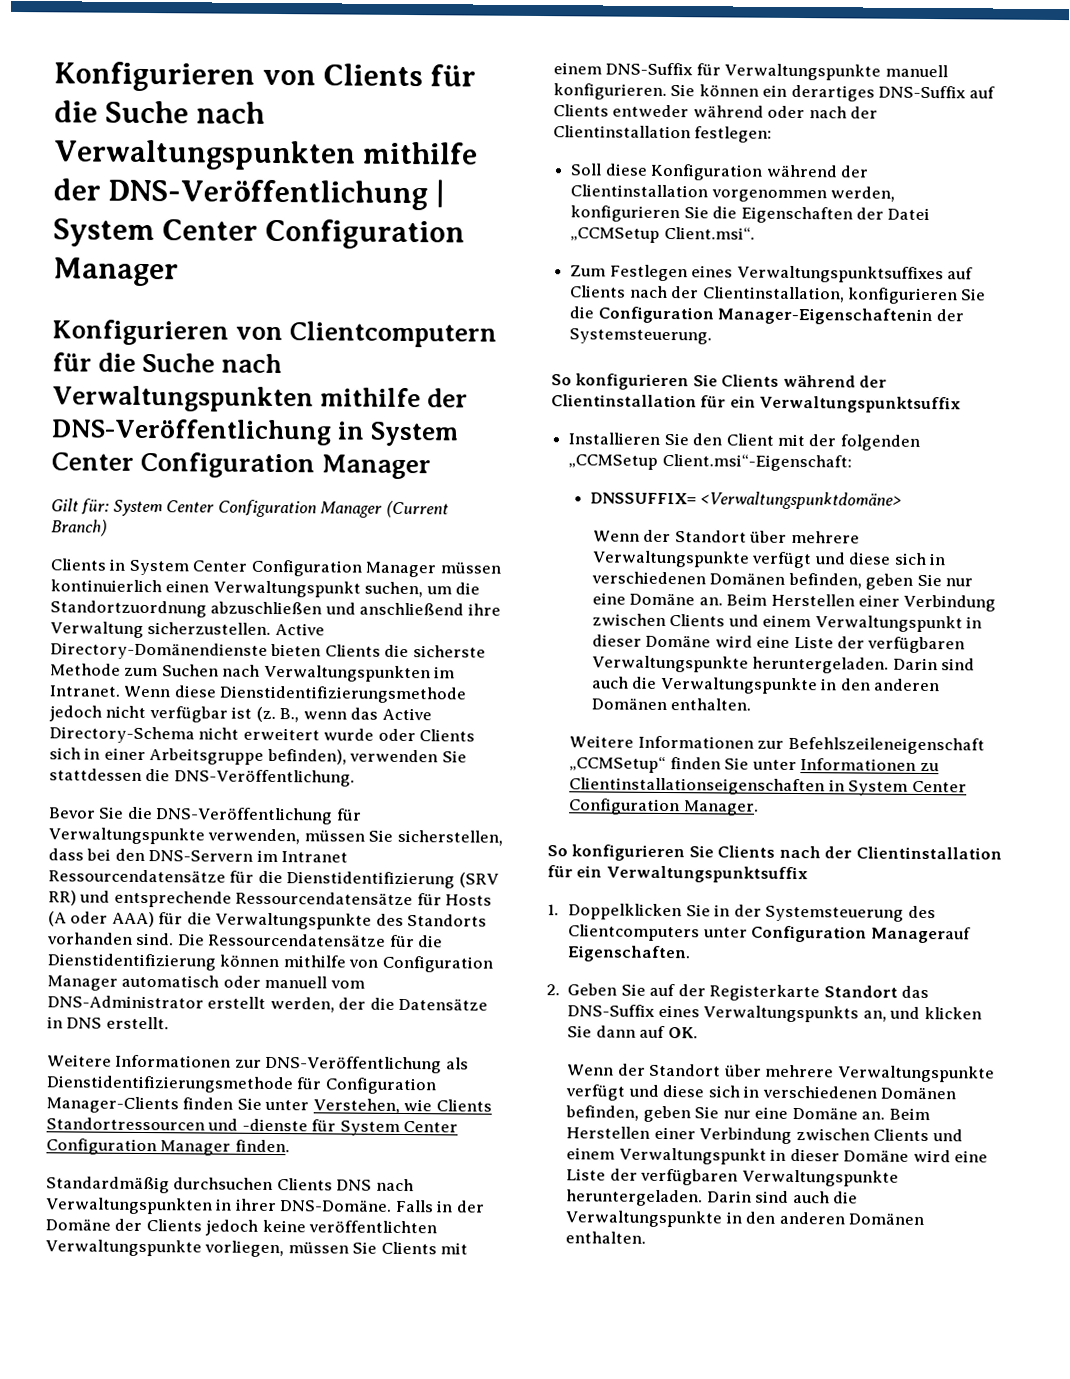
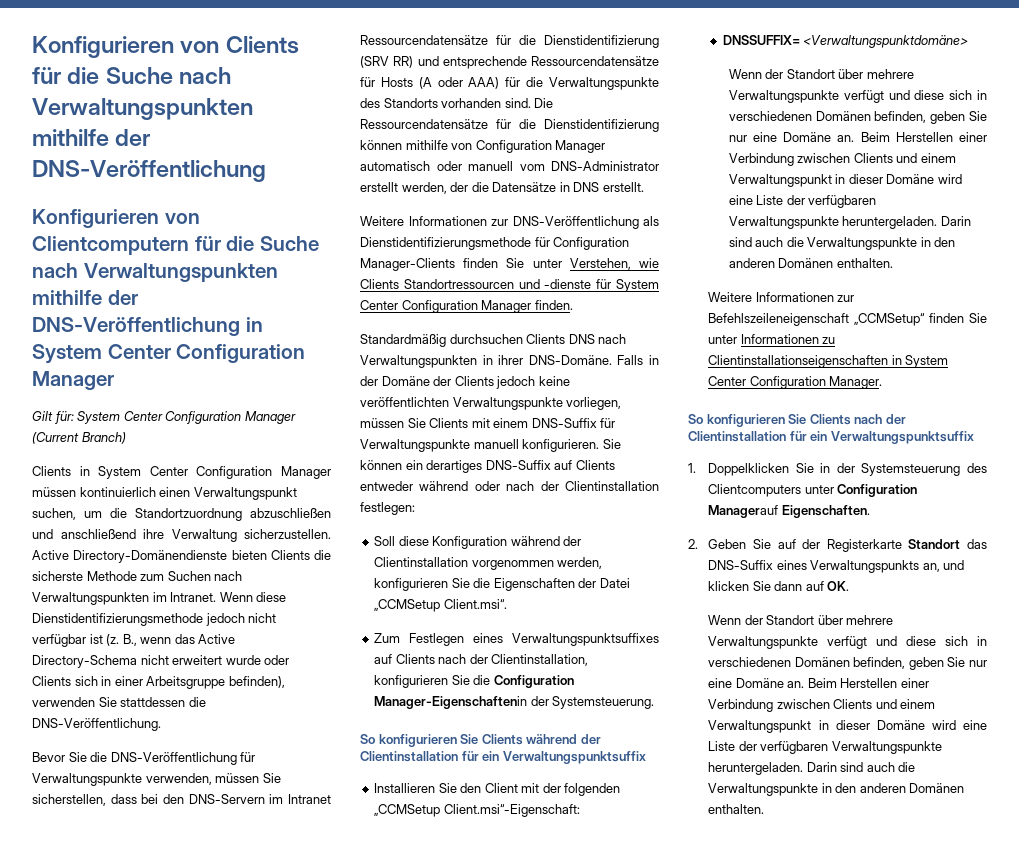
- Konfigurieren von Clients für die Suche nach Verwaltungspunkten mithilfe der DNS-Veröffentlichung | System Center Configuration Manager
+ Konfigurieren von Clients für die Suche nach Verwaltungspunkten mithilfe der DNS-Veröffentlichung

